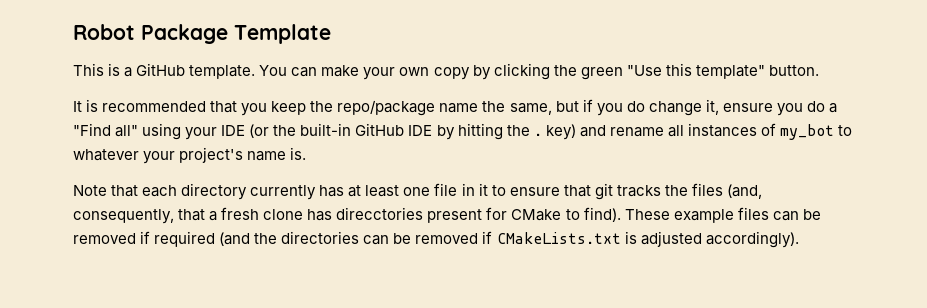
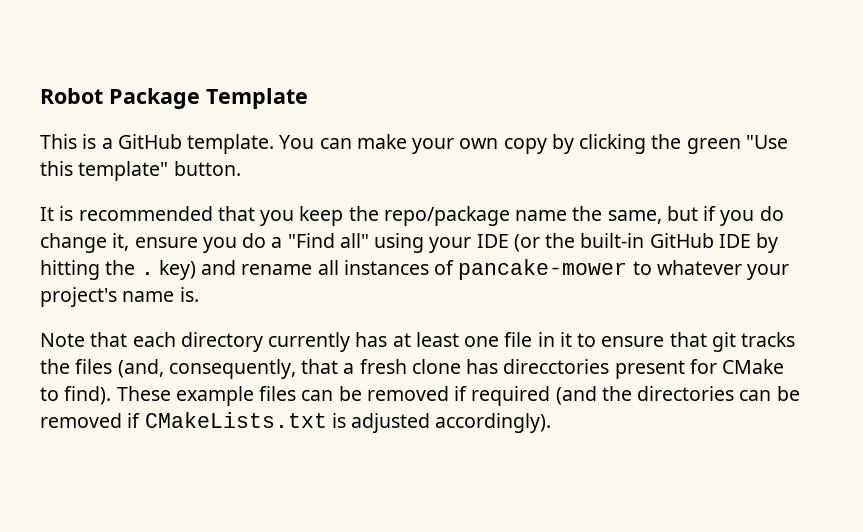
- It is recommended that you keep the repo/package name the same, but if you do change it, ensure you do a "Find all" using your IDE (or the built-in GitHub IDE by hitting the . key) and rename all instances of my_bot to whatever your project's name is.
+ It is recommended that you keep the repo/package name the same, but if you do change it, ensure you do a "Find all" using your IDE (or the built-in GitHub IDE by hitting the . key) and rename all instances of pancake-mower to whatever your project's name is.

